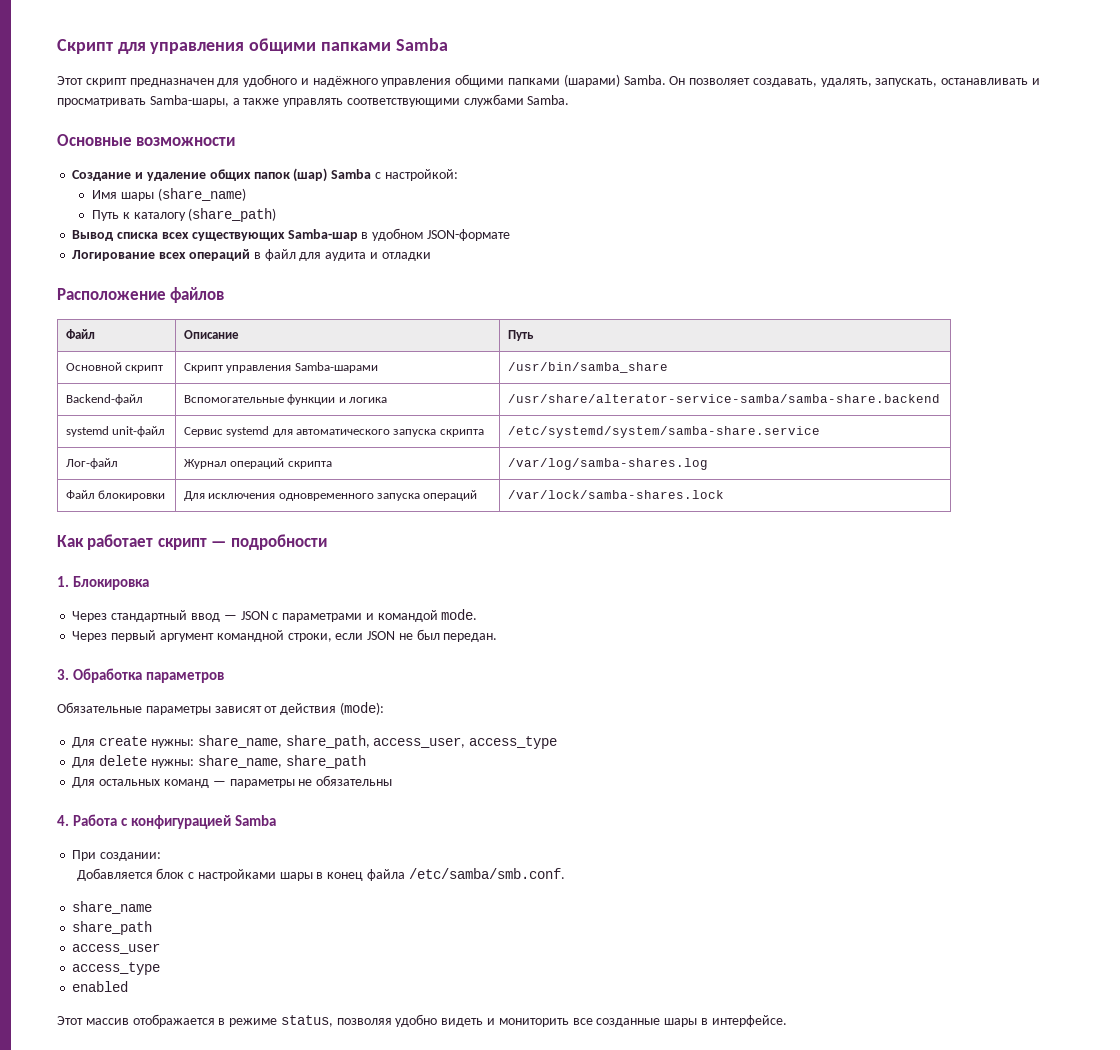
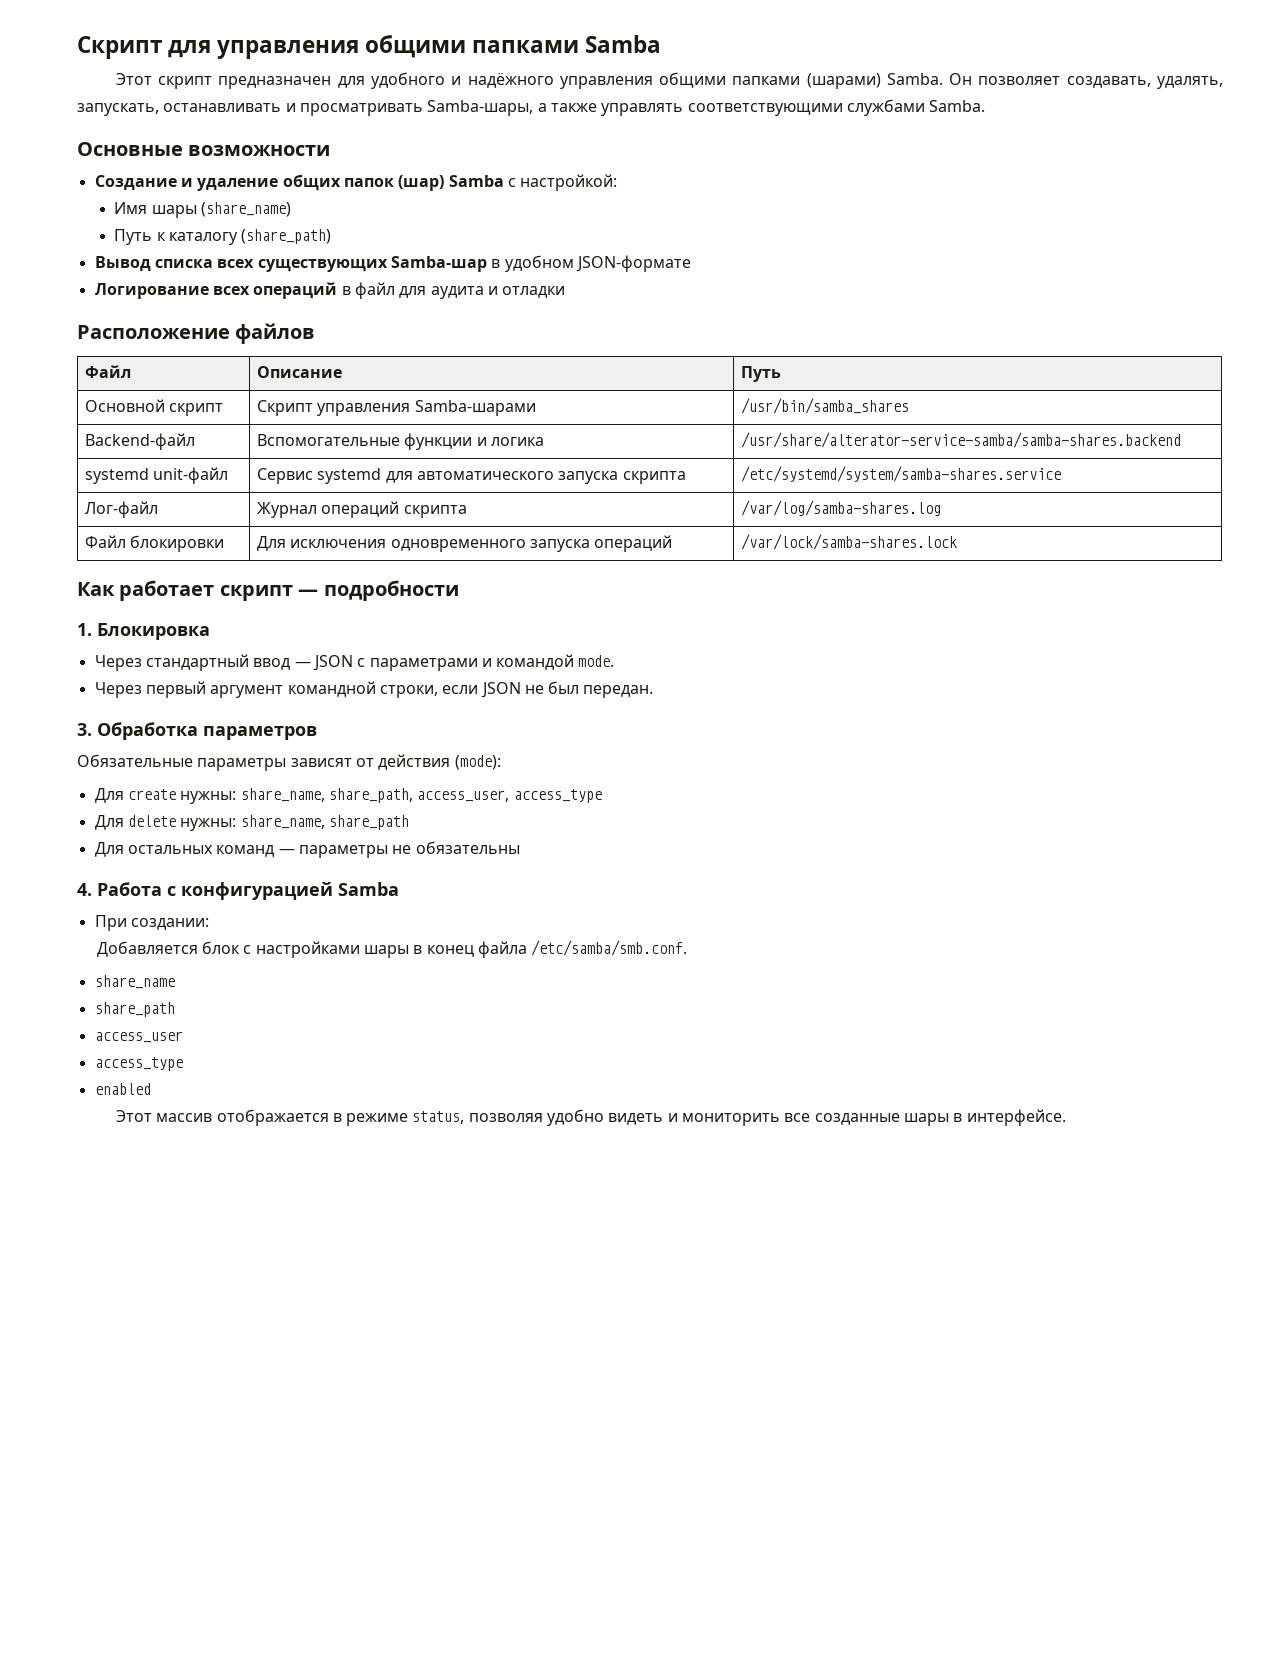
- Основной скрипт | Скрипт управления Samba-шарами | /usr/bin/samba_share
+ Основной скрипт | Скрипт управления Samba-шарами | /usr/bin/samba_shares
- Backend-файл | Вспомогательные функции и логика | /usr/share/alterator-service-samba/samba-share.backend
+ Backend-файл | Вспомогательные функции и логика | /usr/share/alterator-service-samba/samba-shares.backend
- systemd unit-файл | Сервис systemd для автоматического запуска скрипта | /etc/systemd/system/samba-share.service
+ systemd unit-файл | Сервис systemd для автоматического запуска скрипта | /etc/systemd/system/samba-shares.service

